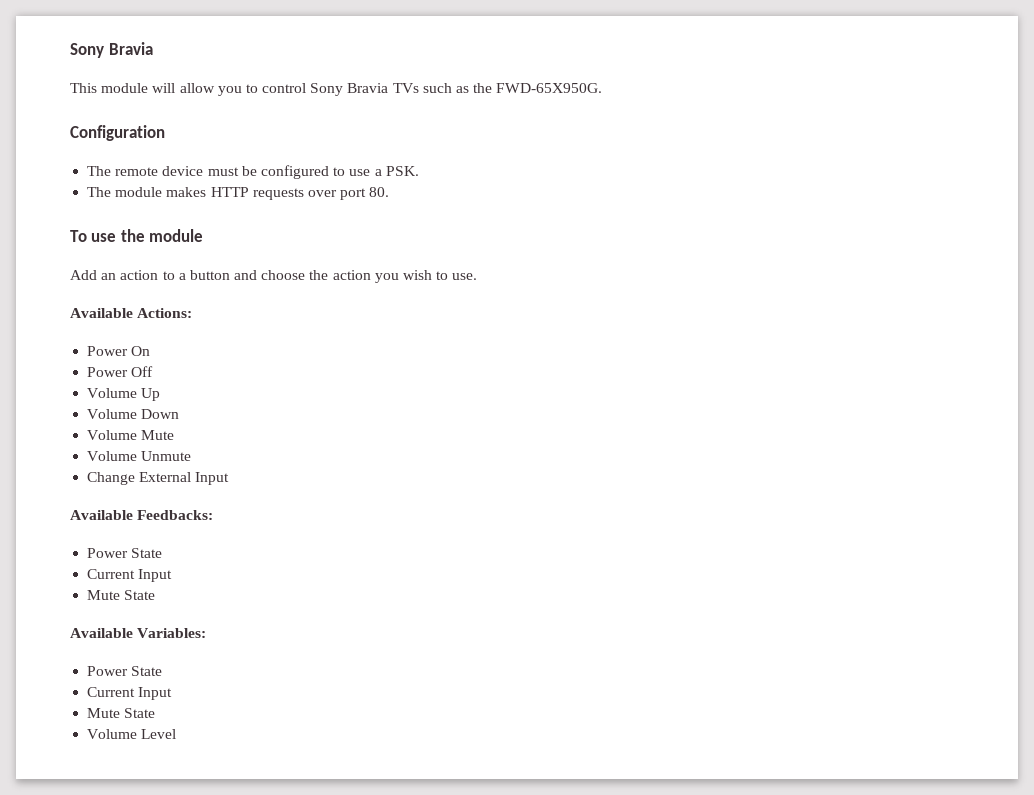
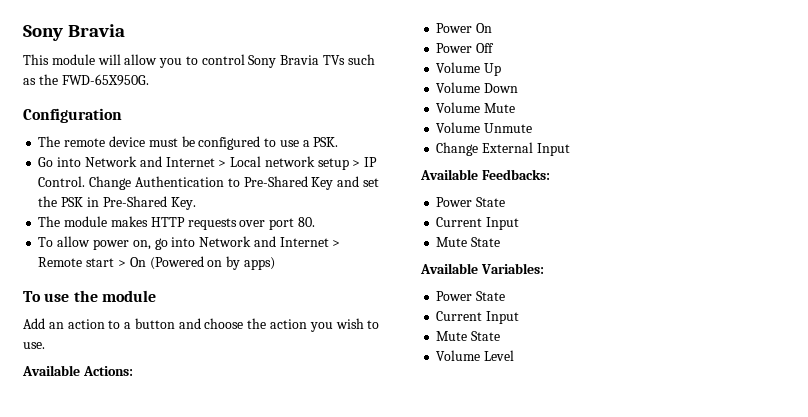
+ Go into Network and Internet > Local network setup > IP Control. Change Authentication to Pre-Shared Key and set the PSK in Pre-Shared Key.
+ To allow power on, go into Network and Internet > Remote start > On (Powered on by apps)

